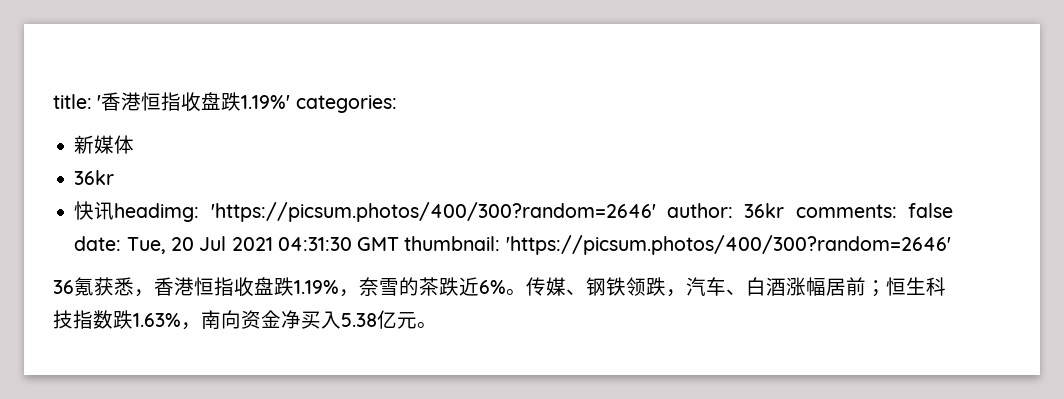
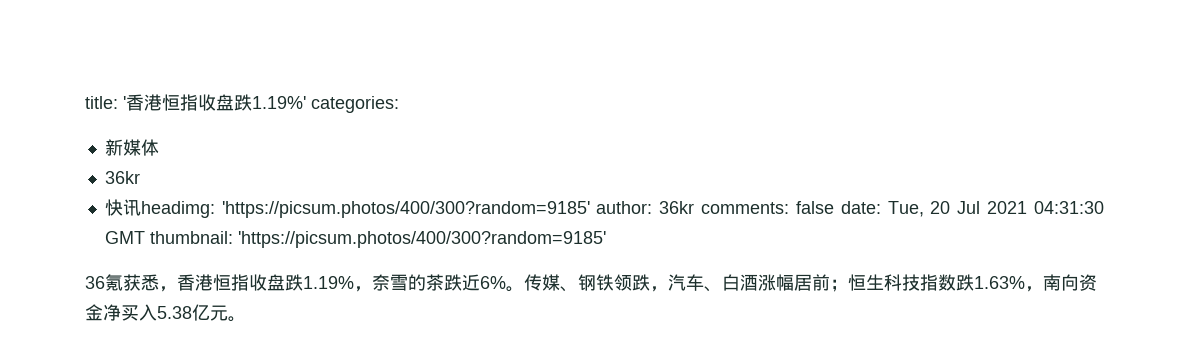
- 快讯headimg: 'https://picsum.photos/400/300?random=2646' author: 36kr comments: false date: Tue, 20 Jul 2021 04:31:30 GMT thumbnail: 'https://picsum.photos/400/300?random=2646'
+ 快讯headimg: 'https://picsum.photos/400/300?random=9185' author: 36kr comments: false date: Tue, 20 Jul 2021 04:31:30 GMT thumbnail: 'https://picsum.photos/400/300?random=9185'

